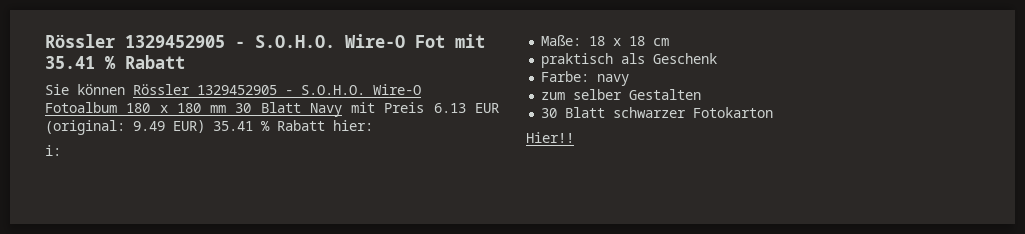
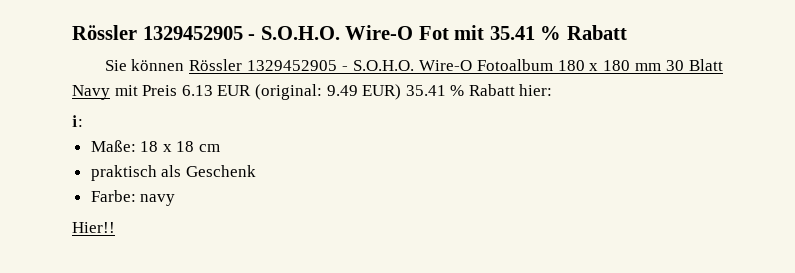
- zum selber Gestalten
- 30 Blatt schwarzer Fotokarton

